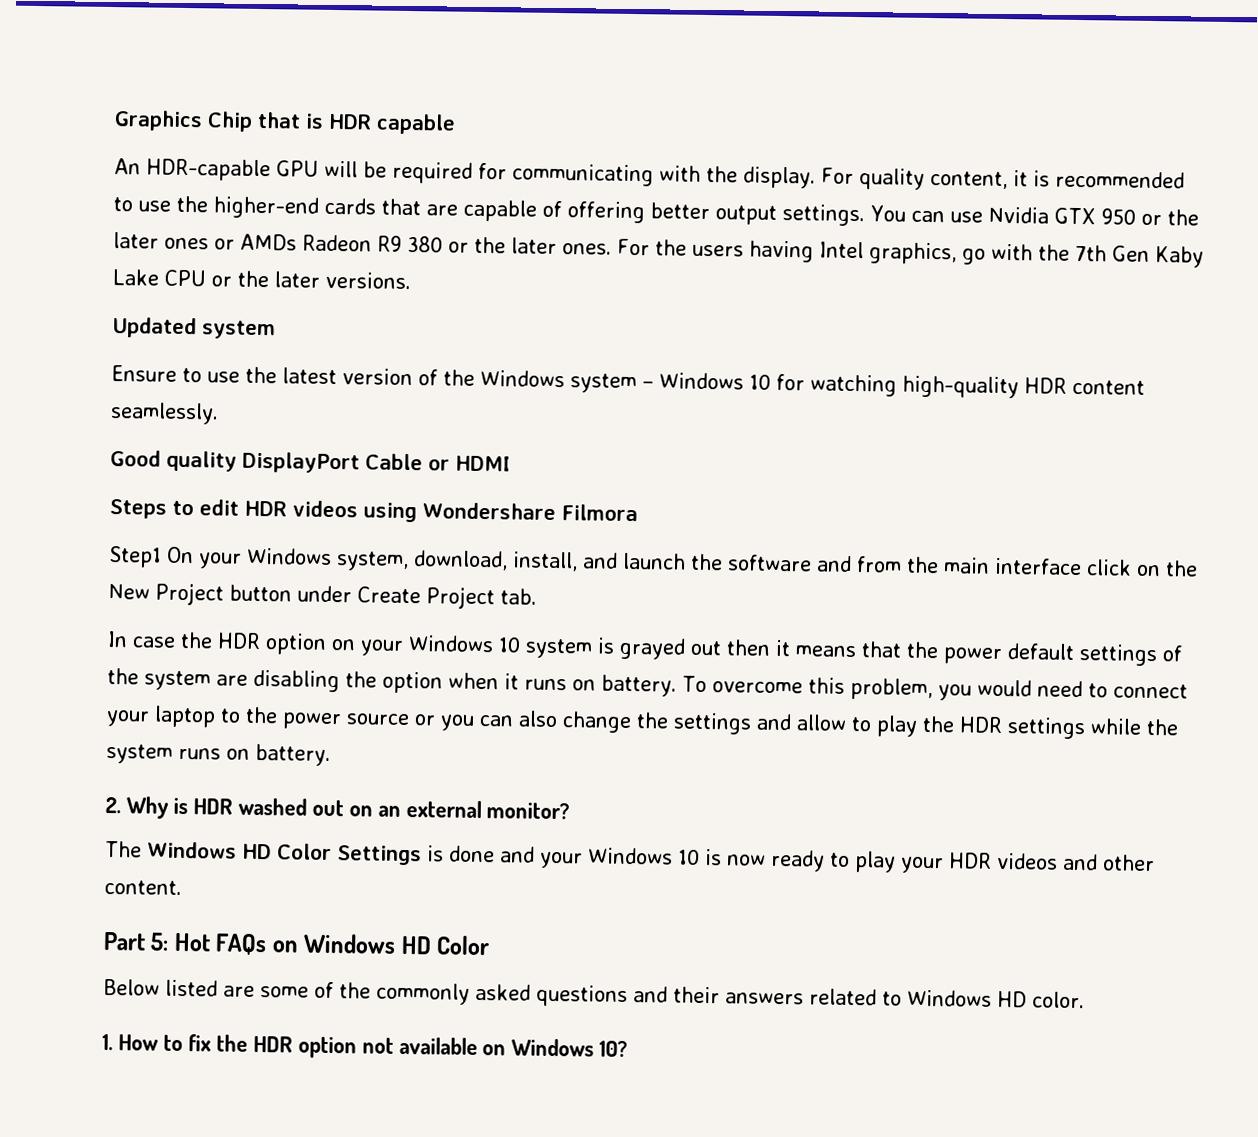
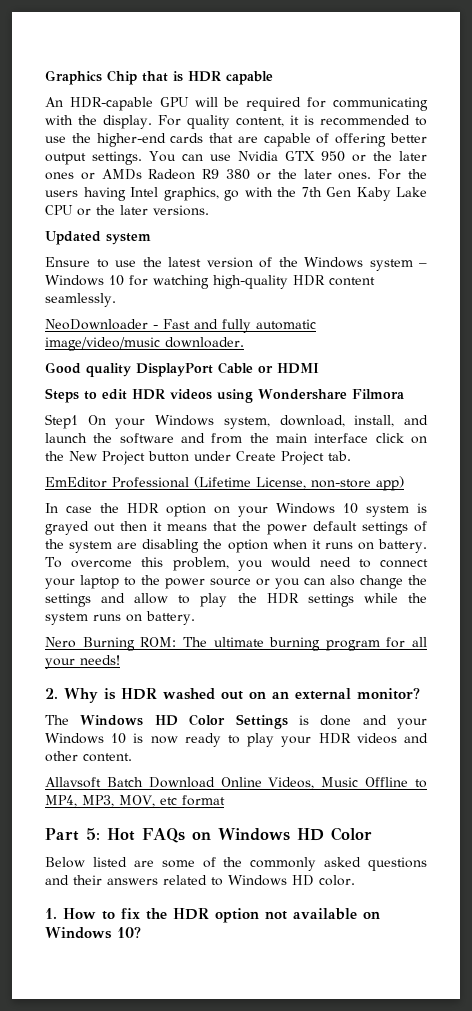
+ NeoDownloader - Fast and fully automatic image/video/music downloader.
+ EmEditor Professional (Lifetime License, non-store app)
+ Nero Burning ROM: The ultimate burning program for all your needs!
+ Allavsoft Batch Download Online Videos, Music Offline to MP4, MP3, MOV, etc format

